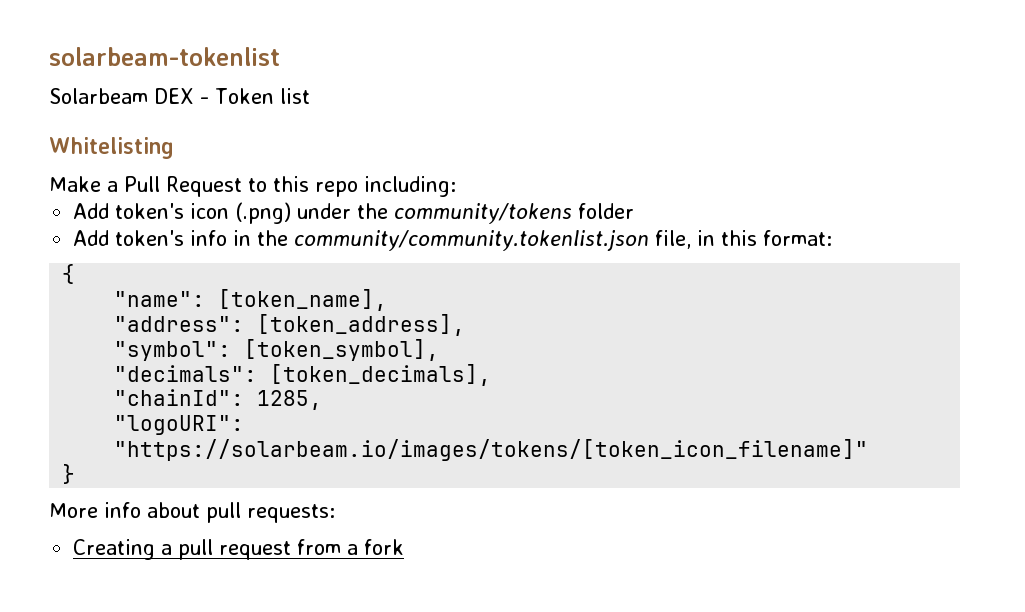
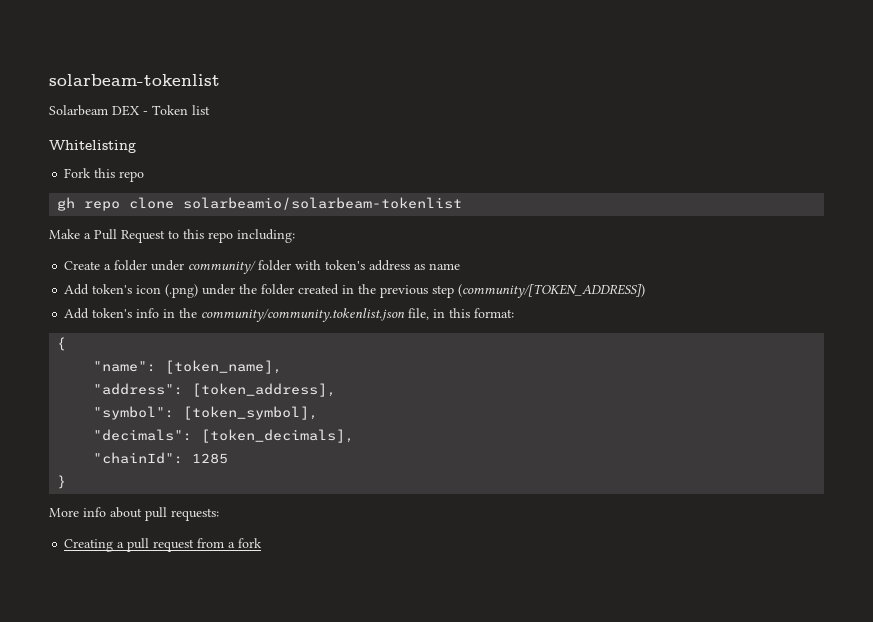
+ Fork this repo
+ gh repo clone solarbeamio/solarbeam-tokenlist
+ Create a folder under community/ folder with token's address as name
- Add token's icon (.png) under the community/tokens folder
+ Add token's icon (.png) under the folder created in the previous step (community/[TOKEN_ADDRESS])
- "chainId": 1285,
- "logoURI": "https://solarbeam.io/images/tokens/[token_icon_filename]"
+ "chainId": 1285

